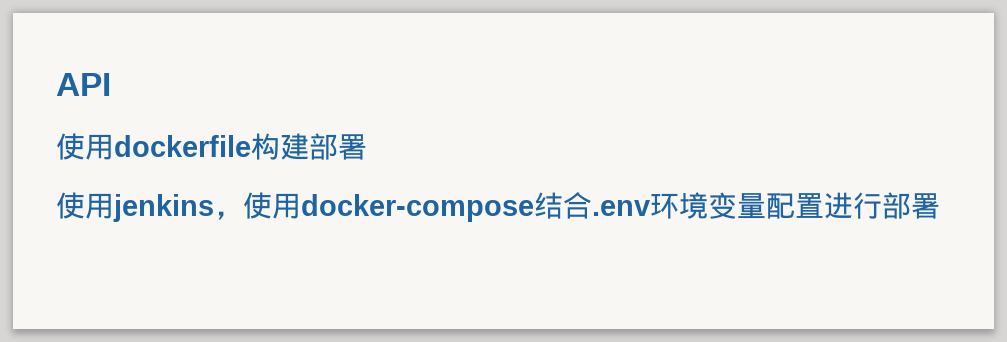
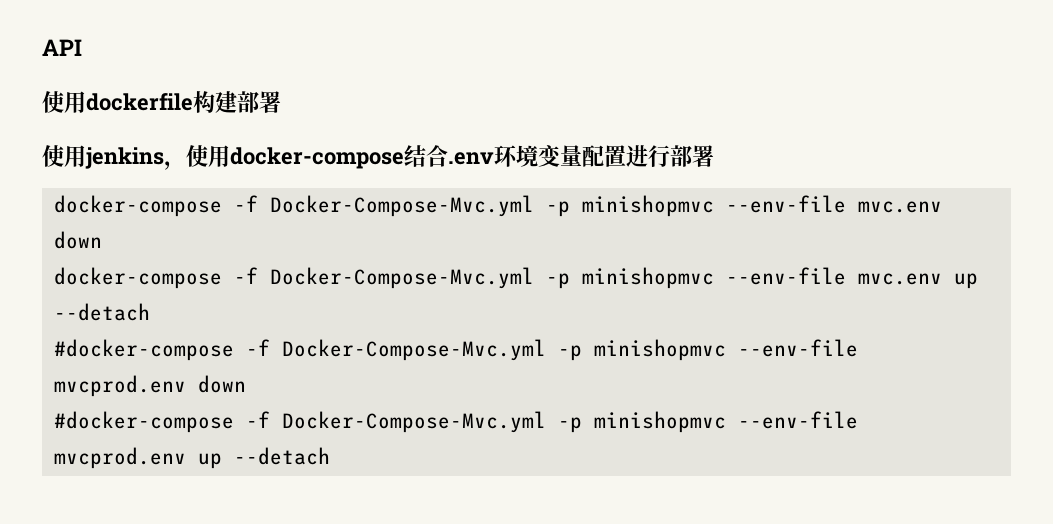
+ docker-compose -f Docker-Compose-Mvc.yml -p minishopmvc --env-file mvc.env down
+ docker-compose -f Docker-Compose-Mvc.yml -p minishopmvc --env-file mvc.env up --detach
+ #docker-compose -f Docker-Compose-Mvc.yml -p minishopmvc --env-file mvcprod.env down
+ #docker-compose -f Docker-Compose-Mvc.yml -p minishopmvc --env-file mvcprod.env up --detach

